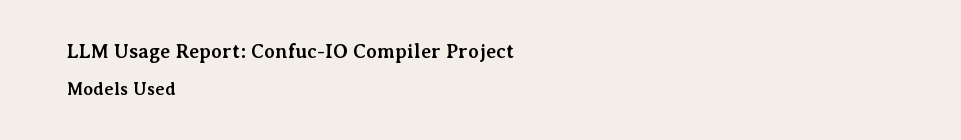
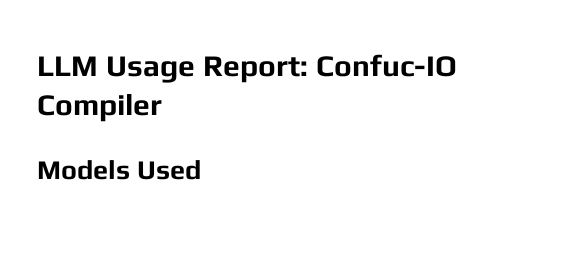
- LLM Usage Report: Confuc-IO Compiler Project
+ LLM Usage Report: Confuc-IO Compiler

